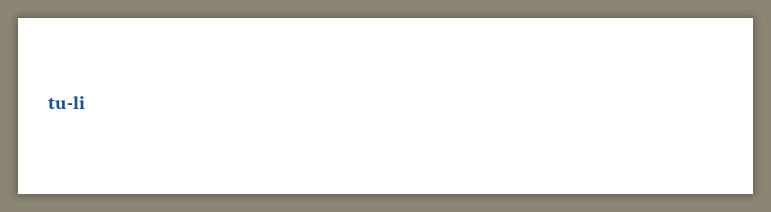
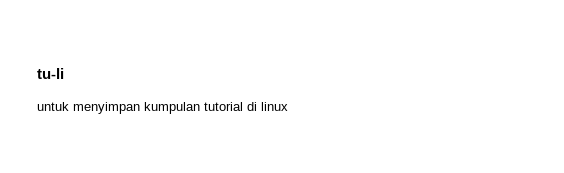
+ untuk menyimpan kumpulan tutorial di linux

